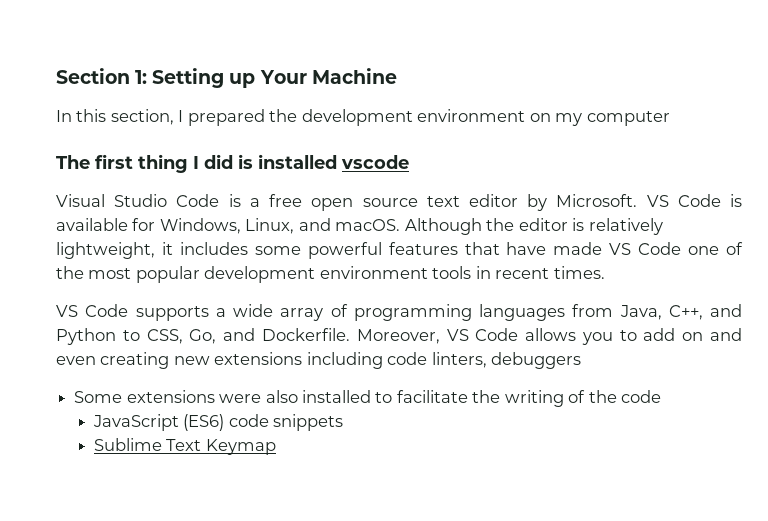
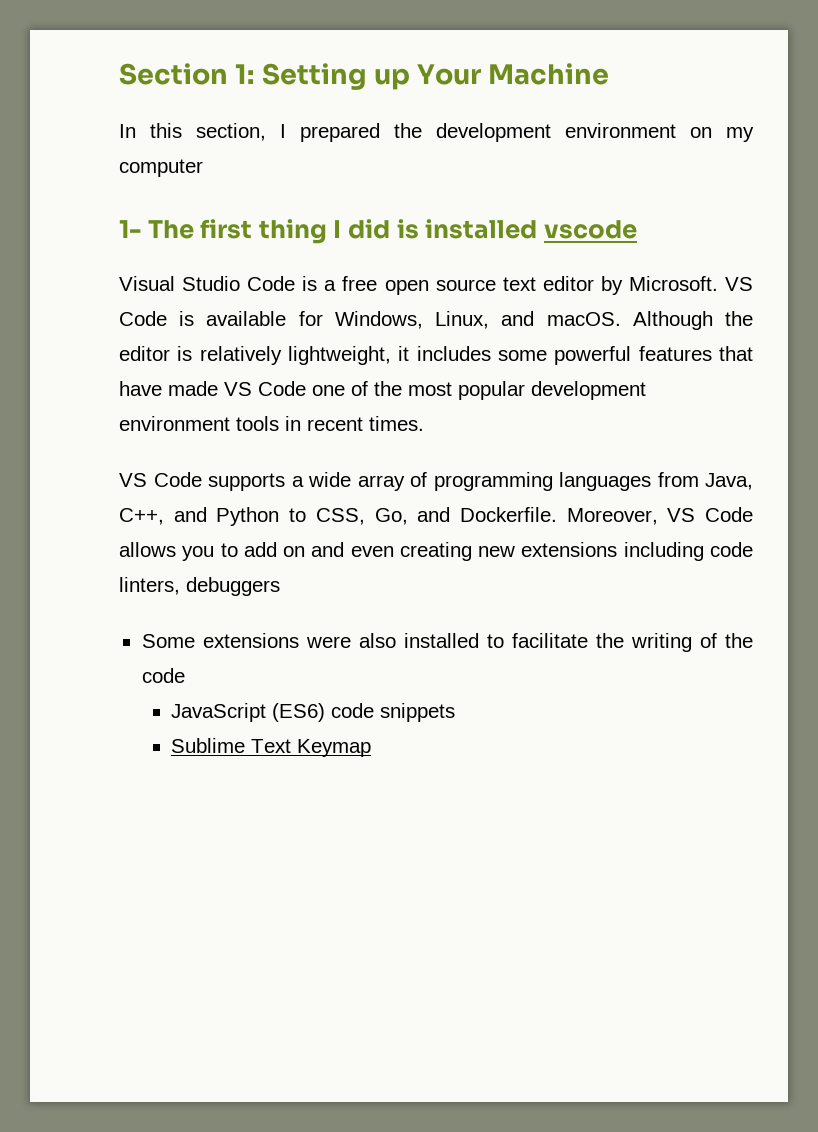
- The first thing I did is installed vscode
+ 1- The first thing I did is installed vscode

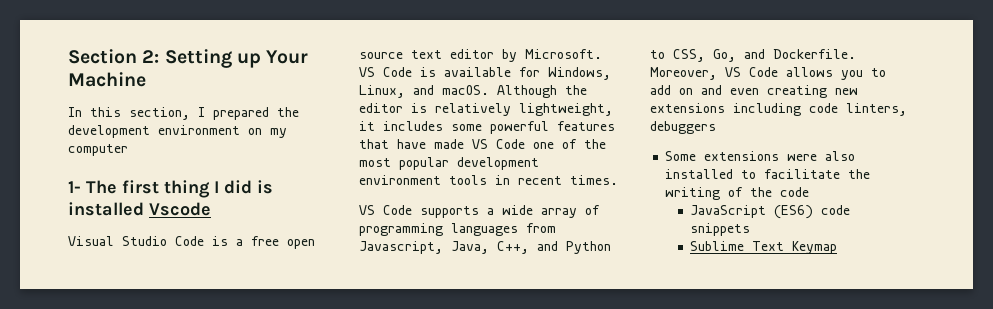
- Section 1: Setting up Your Machine
+ Section 2: Setting up Your Machine
- 1- The first thing I did is installed vscode
+ 1- The first thing I did is installed Vscode
- VS Code supports a wide array of programming languages from Java, C++, and Python to CSS, Go, and Dockerfile.
+ VS Code supports a wide array of programming languages from Javascript, Java, C++, and Python to CSS, Go, and Dockerfile.

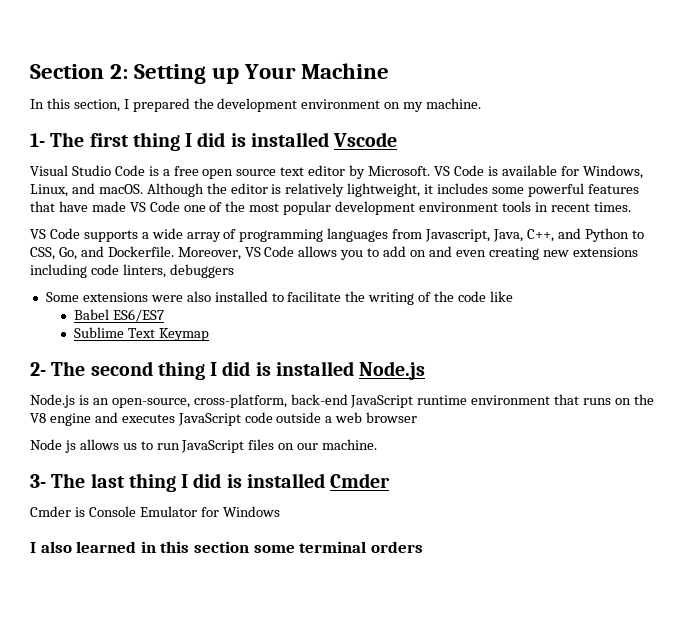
- In this section, I prepared the development environment on my computer
+ In this section, I prepared the development environment on my machine.
- Some extensions were also installed to facilitate the writing of the code
- JavaScript (ES6) code snippets
+ Some extensions were also installed to facilitate the writing of the code like
+ Babel ES6/ES7
+ 2- The second thing I did is installed Node.js
+ Node.js is an open-source, cross-platform, back-end JavaScript runtime environment that runs on the V8 engine and executes JavaScript code outside a web browser
+ Node js allows us to run JavaScript files on our machine.
+ 3- The last thing I did is installed Cmder
+ Cmder is Console Emulator for Windows
+ I also learned in this section some terminal orders

